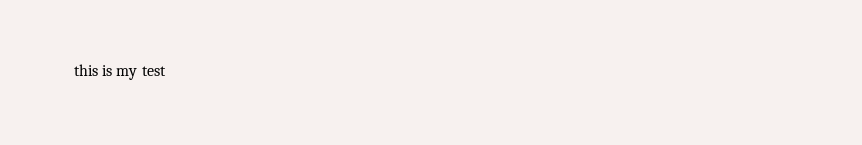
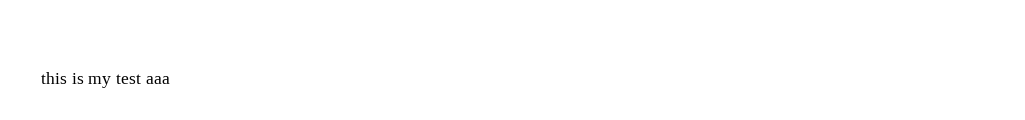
- this is my test
+ this is my test aaa

